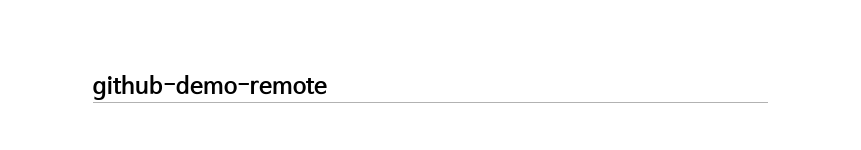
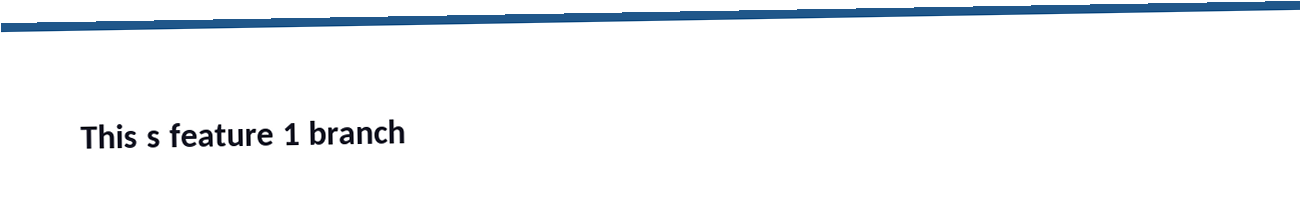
- github-demo-remote
+ This s feature 1 branch

